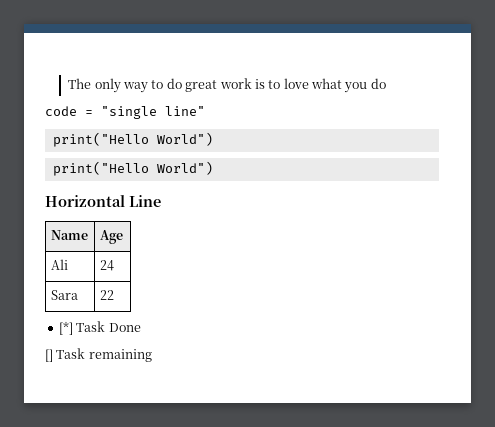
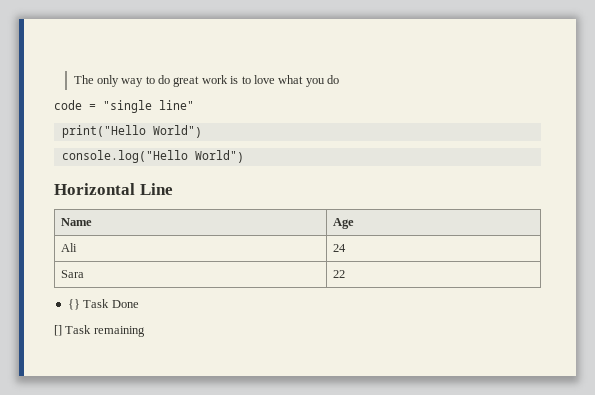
  code = "single line"
  print("Hello World")
- print("Hello World")
+ console.log("Hello World")
- [*] Task Done
+ {} Task Done

